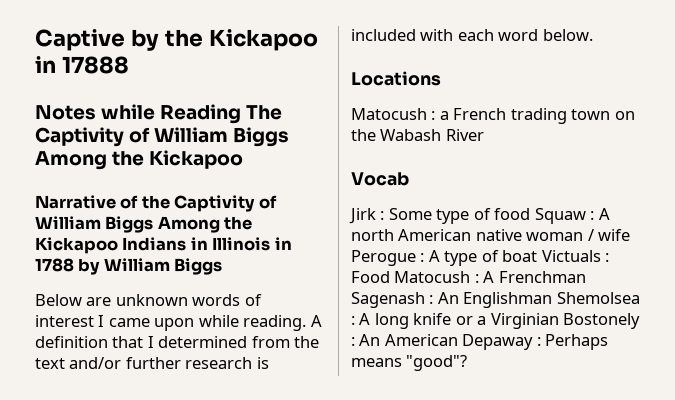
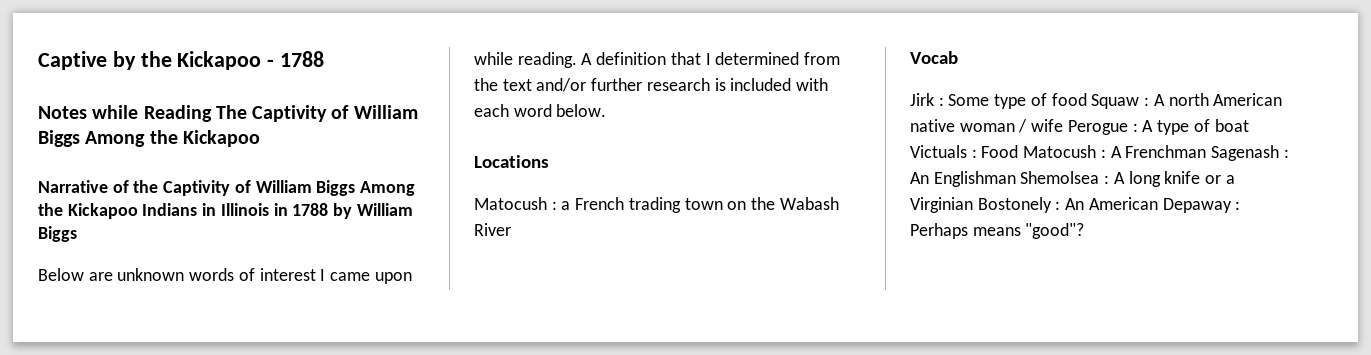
- Captive by the Kickapoo in 17888
+ Captive by the Kickapoo - 1788

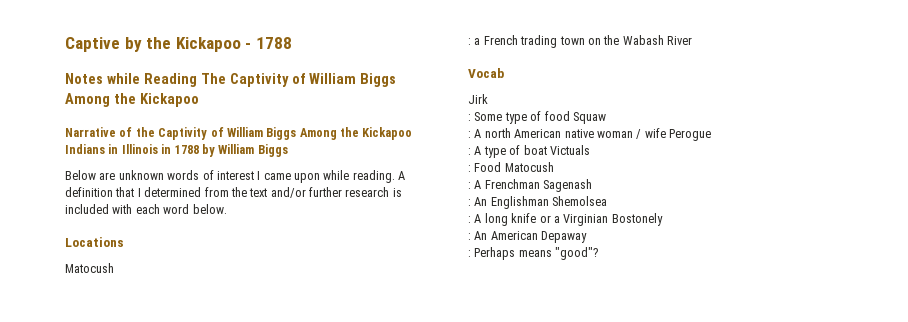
  Locations
- Matocush : a French trading town on the Wabash River
+ Matocush
+ : a French trading town on the Wabash River
- Jirk : Some type of food Squaw : A north American native woman / wife Perogue : A type of boat Victuals : Food Matocush : A Frenchman Sagenash : An Englishman Shemolsea : A long knife or a Virginian Bostonely : An American Depaway : Perhaps means "good"?
+ Jirk
+ : Some type of food Squaw
+ : A north American native woman / wife Perogue
+ : A type of boat Victuals
+ : Food Matocush
+ : A Frenchman Sagenash
+ : An Englishman Shemolsea
+ : A long knife or a Virginian Bostonely
+ : An American Depaway
+ : Perhaps means "good"?

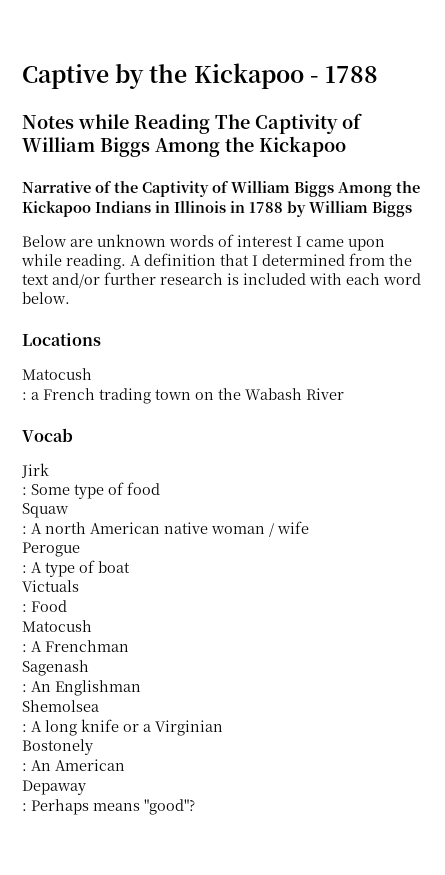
- : Some type of food Squaw
+ : Some type of food
+ Squaw
- : A north American native woman / wife Perogue
+ : A north American native woman / wife
+ Perogue
- : A type of boat Victuals
+ : A type of boat
+ Victuals
- : Food Matocush
+ : Food
+ Matocush
- : A Frenchman Sagenash
+ : A Frenchman
+ Sagenash
- : An Englishman Shemolsea
+ : An Englishman
+ Shemolsea
- : A long knife or a Virginian Bostonely
+ : A long knife or a Virginian
+ Bostonely
- : An American Depaway
+ : An American
+ Depaway

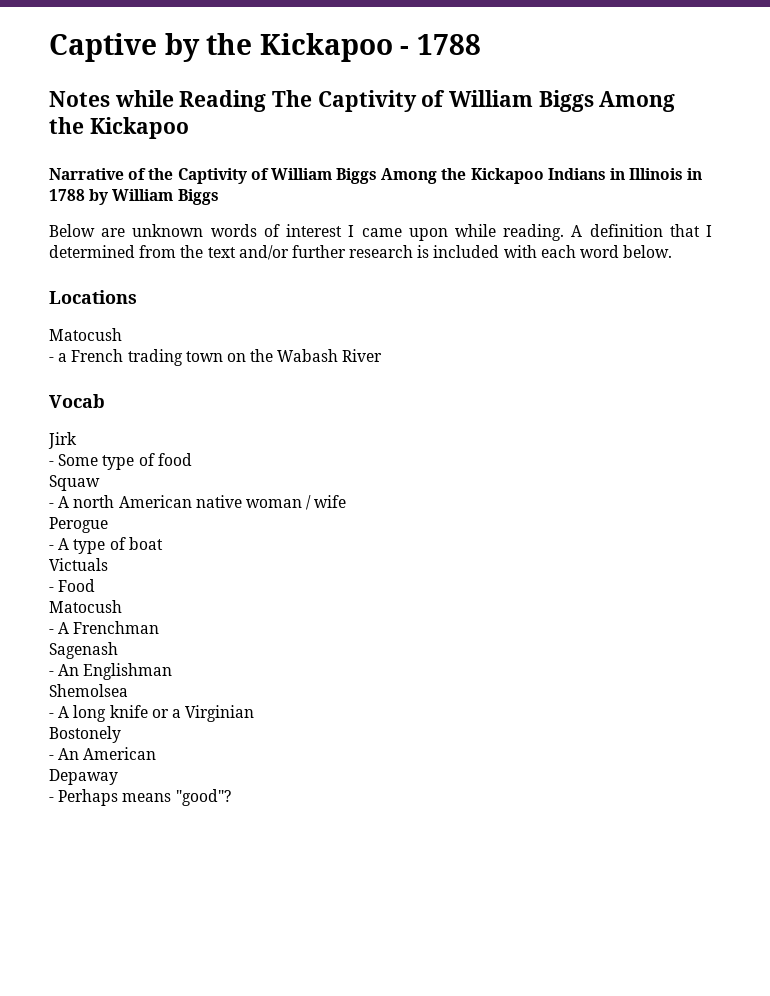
- : a French trading town on the Wabash River
+ - a French trading town on the Wabash River
- : Some type of food
+ - Some type of food
- : A north American native woman / wife
+ - A north American native woman / wife
- : A type of boat
+ - A type of boat
- : Food
+ - Food
- : A Frenchman
+ - A Frenchman
- : An Englishman
+ - An Englishman
- : A long knife or a Virginian
+ - A long knife or a Virginian
- : An American
+ - An American
- : Perhaps means "good"?
+ - Perhaps means "good"?

